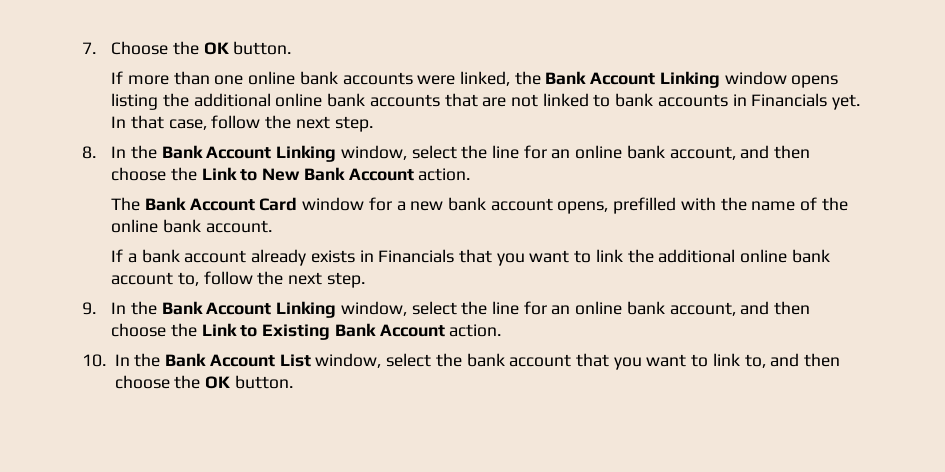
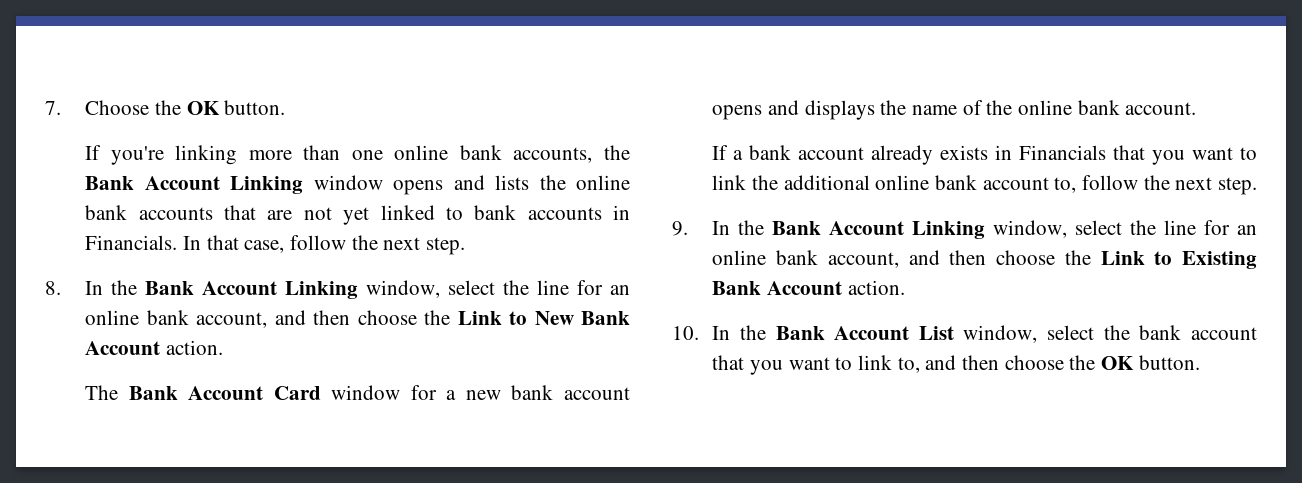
- If more than one online bank accounts were linked, the Bank Account Linking window opens listing the additional online bank accounts that are not linked to bank accounts in Financials yet.
+ If you're linking more than one online bank accounts, the Bank Account Linking window opens and lists the online bank accounts that are not yet linked to bank accounts in Financials.
- The Bank Account Card window for a new bank account opens, prefilled with the name of the online bank account.
+ The Bank Account Card window for a new bank account opens and displays the name of the online bank account.

